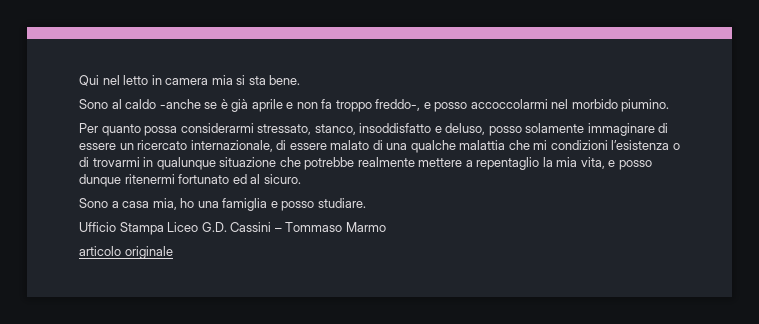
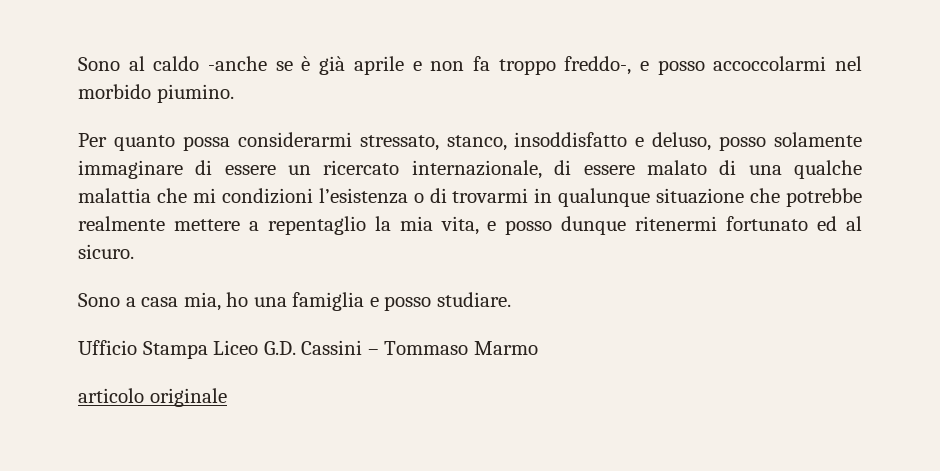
- Qui nel letto in camera mia si sta bene.

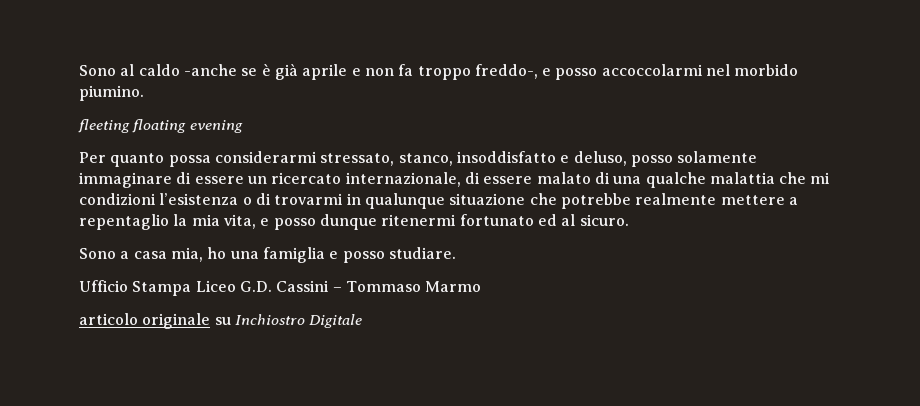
+ fleeting floating evening
- articolo originale
+ articolo originale su Inchiostro Digitale

